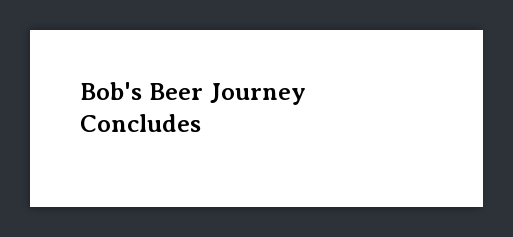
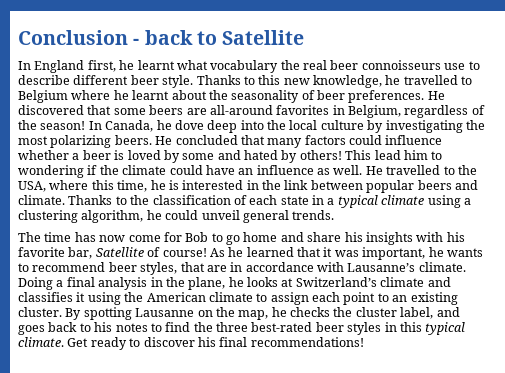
- Bob's Beer Journey Concludes
+ Conclusion - back to Satellite
+ In England first, he learnt what vocabulary the real beer connoisseurs use to describe different beer style. Thanks to this new knowledge, he travelled to Belgium where he learnt about the seasonality of beer preferences. He discovered that some beers are all-around favorites in Belgium, regardless of the season! In Canada, he dove deep into the local culture by investigating the most polarizing beers. He concluded that many factors could influence whether a beer is loved by some and hated by others! This lead him to wondering if the climate could have an influence as well. He travelled to the USA, where this time, he is interested in the link between popular beers and climate. Thanks to the classification of each state in a typical climate using a clustering algorithm, he could unveil general trends.
+ The time has now come for Bob to go home and share his insights with his favorite bar, Satellite of course! As he learned that it was important, he wants to recommend beer styles, that are in accordance with Lausanne’s climate. Doing a final analysis in the plane, he looks at Switzerland’s climate and classifies it using the American climate to assign each point to an existing cluster. By spotting Lausanne on the map, he checks the cluster label, and goes back to his notes to find the three best-rated beer styles in this typical climate. Get ready to discover his final recommendations!

